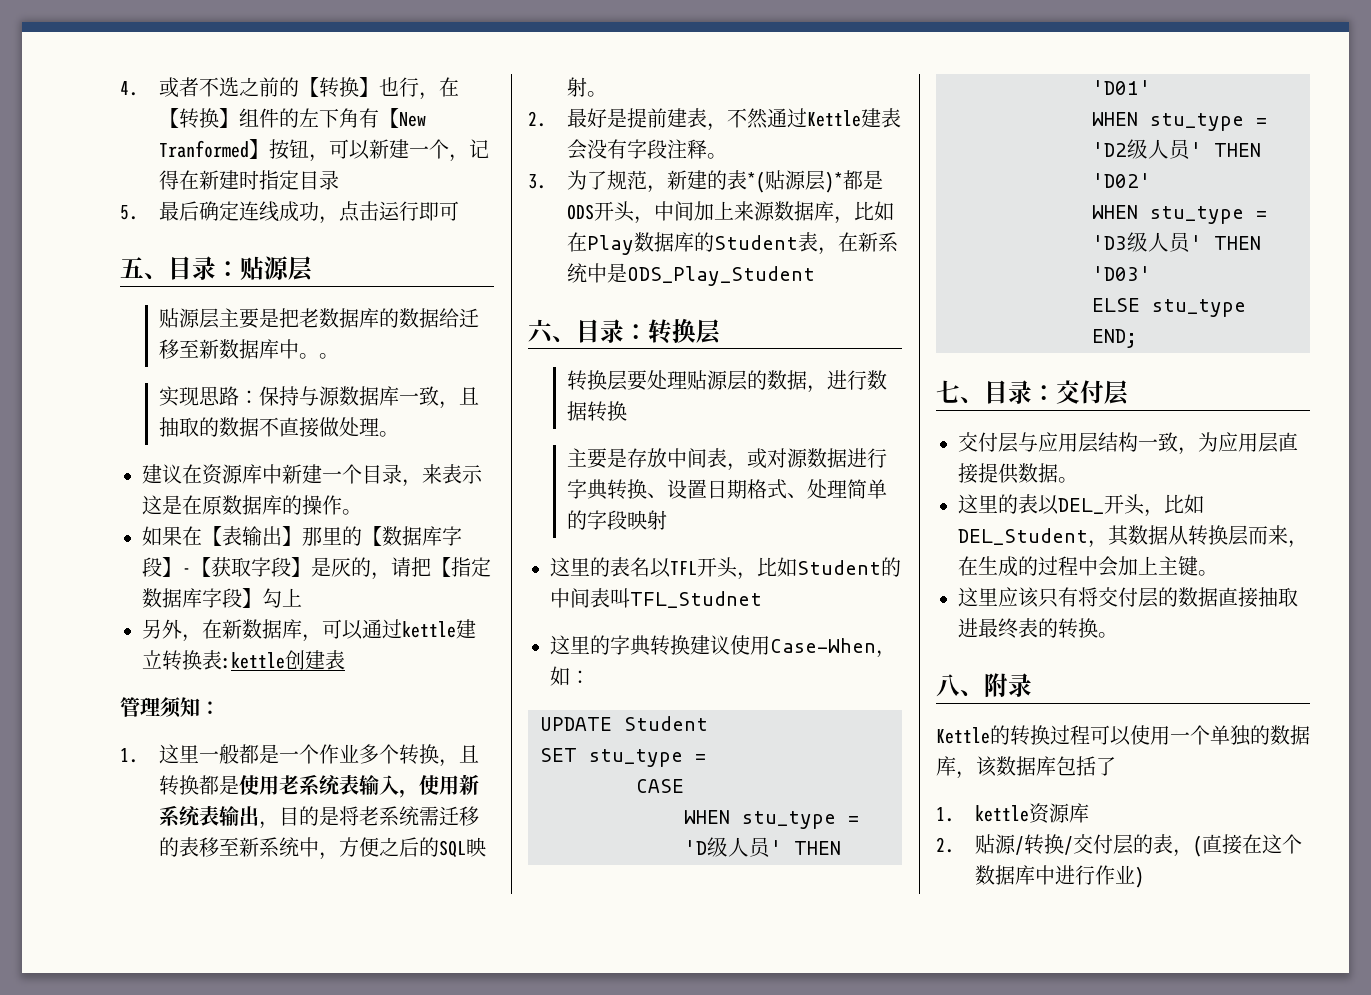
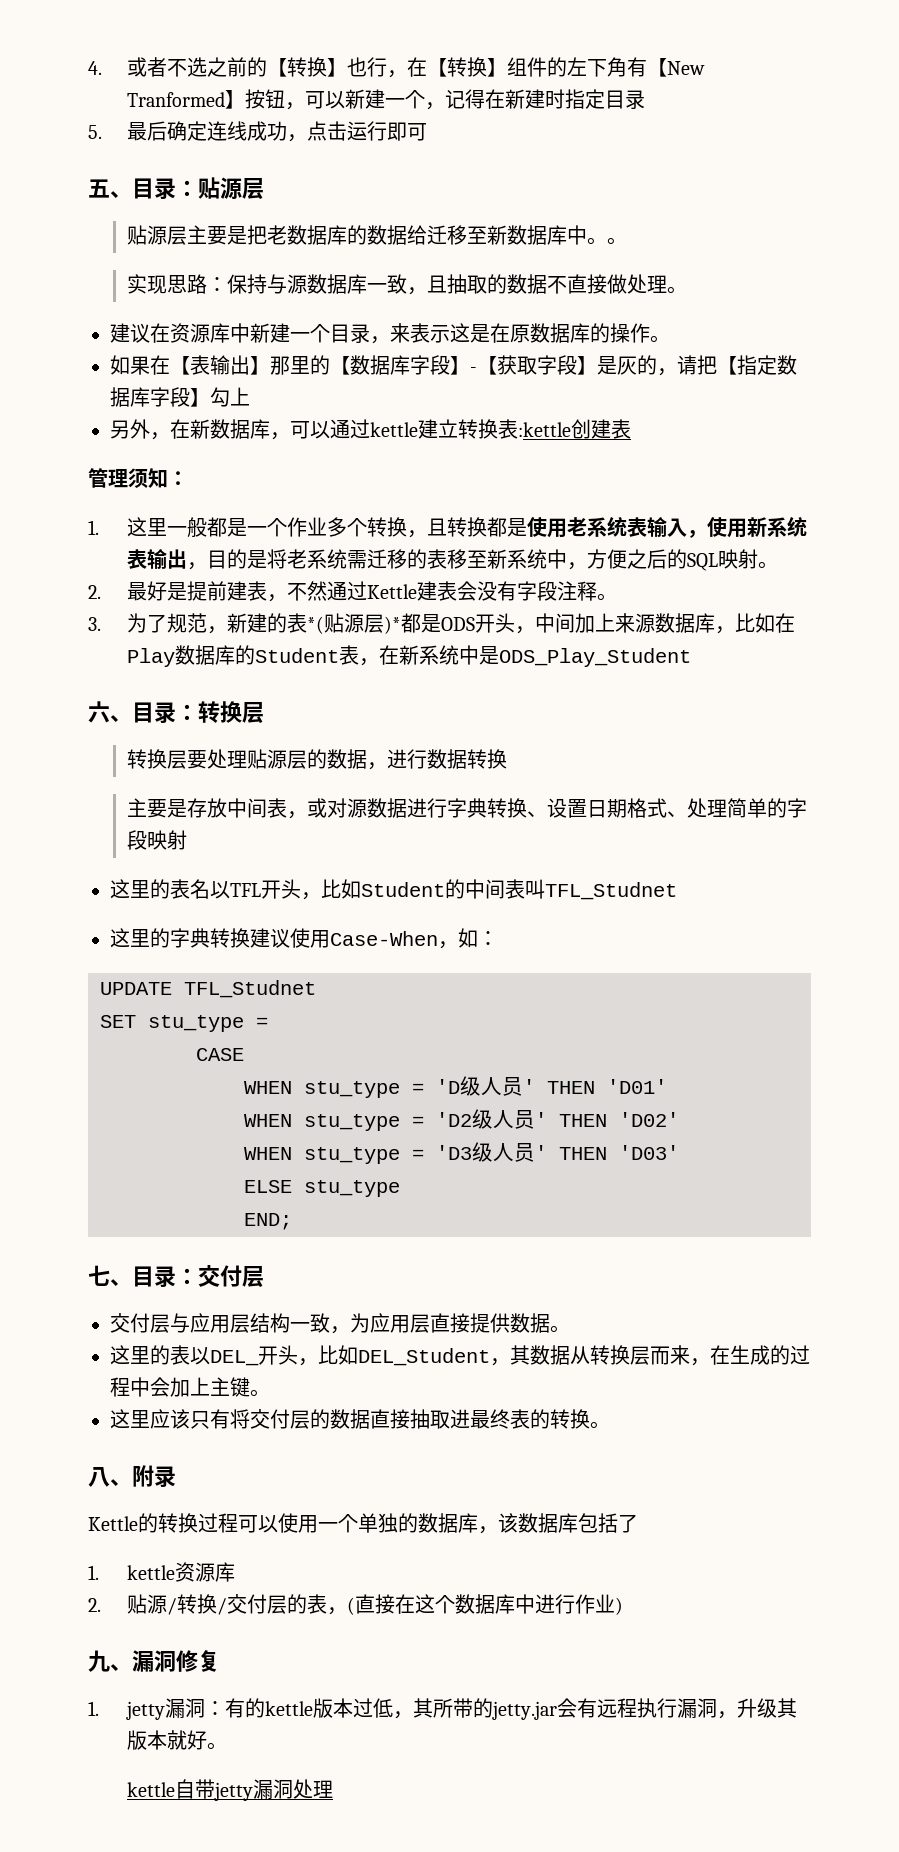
- UPDATE Student
+ UPDATE TFL_Studnet
+ 九、漏洞修复
+ 1. jetty漏洞：有的kettle版本过低，其所带的jetty.jar会有远程执行漏洞，升级其版本就好。
+ kettle自带jetty漏洞处理

